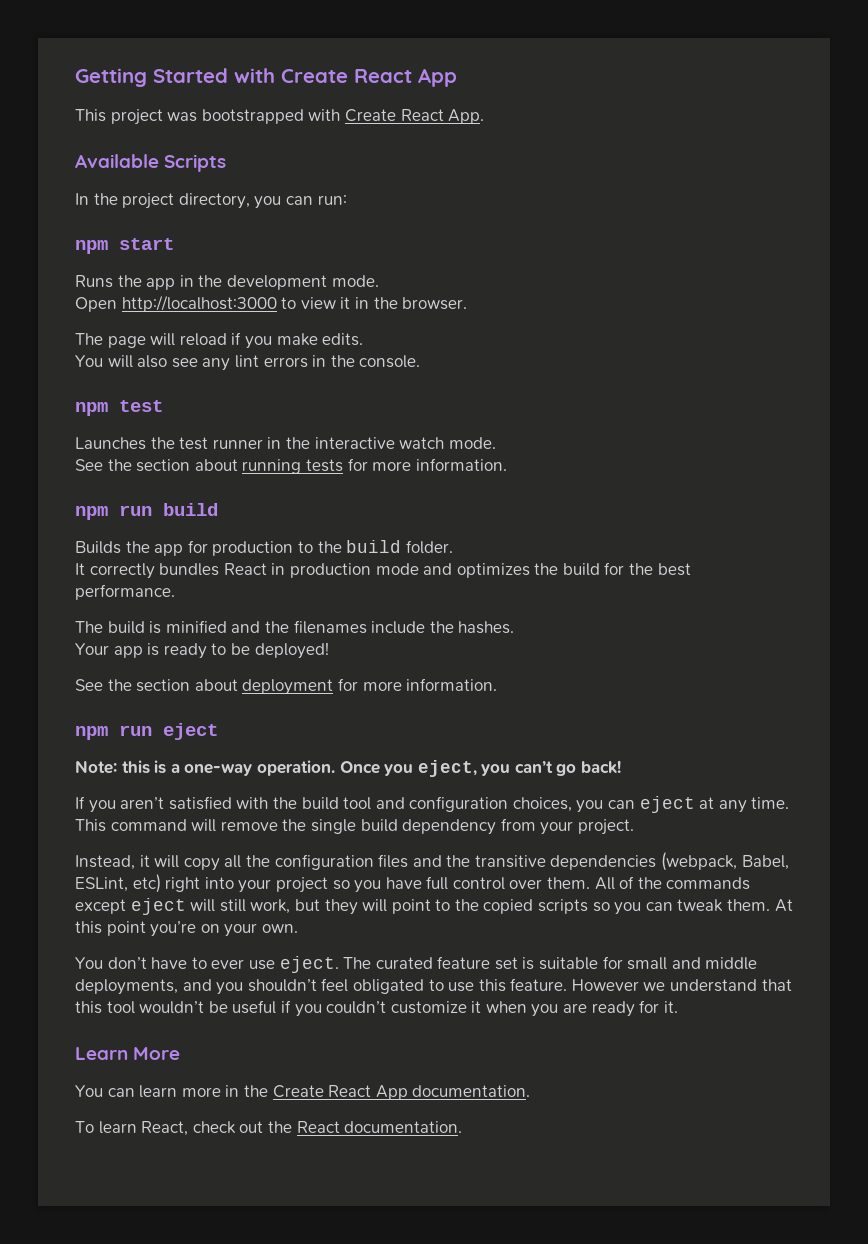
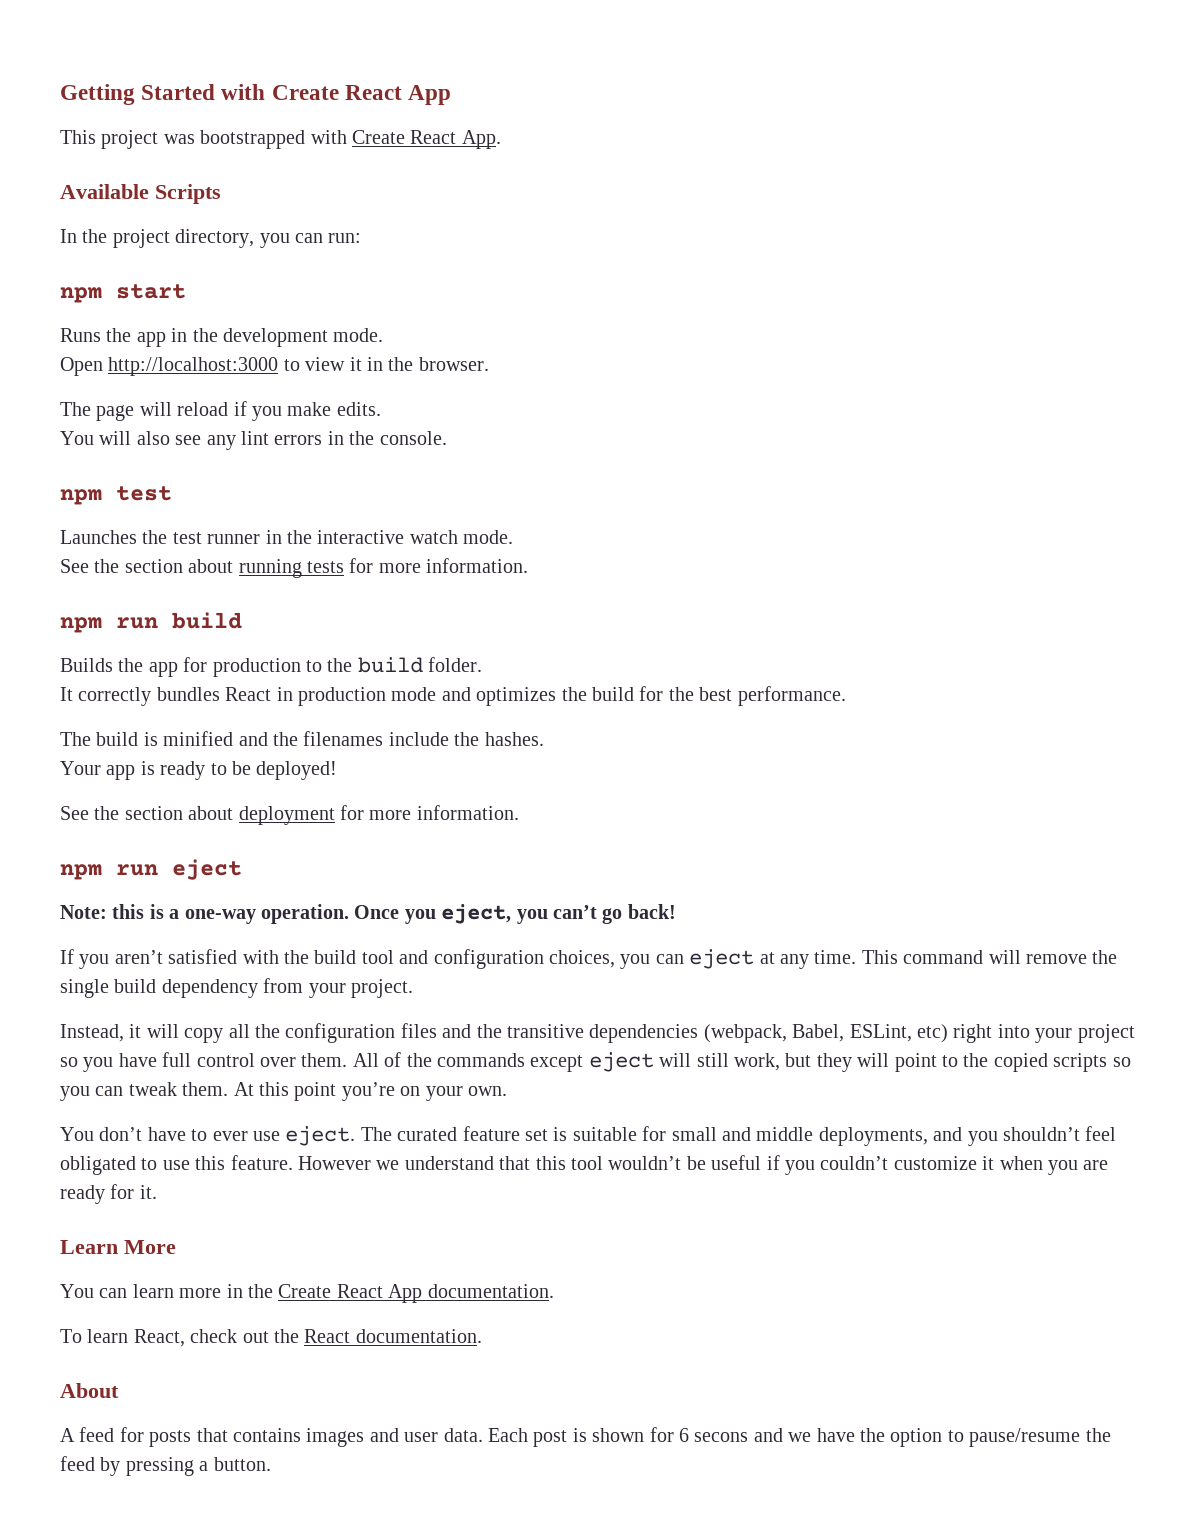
+ About
+ A feed for posts that contains images and user data. Each post is shown for 6 secons and we have the option to pause/resume the feed by pressing a button.

